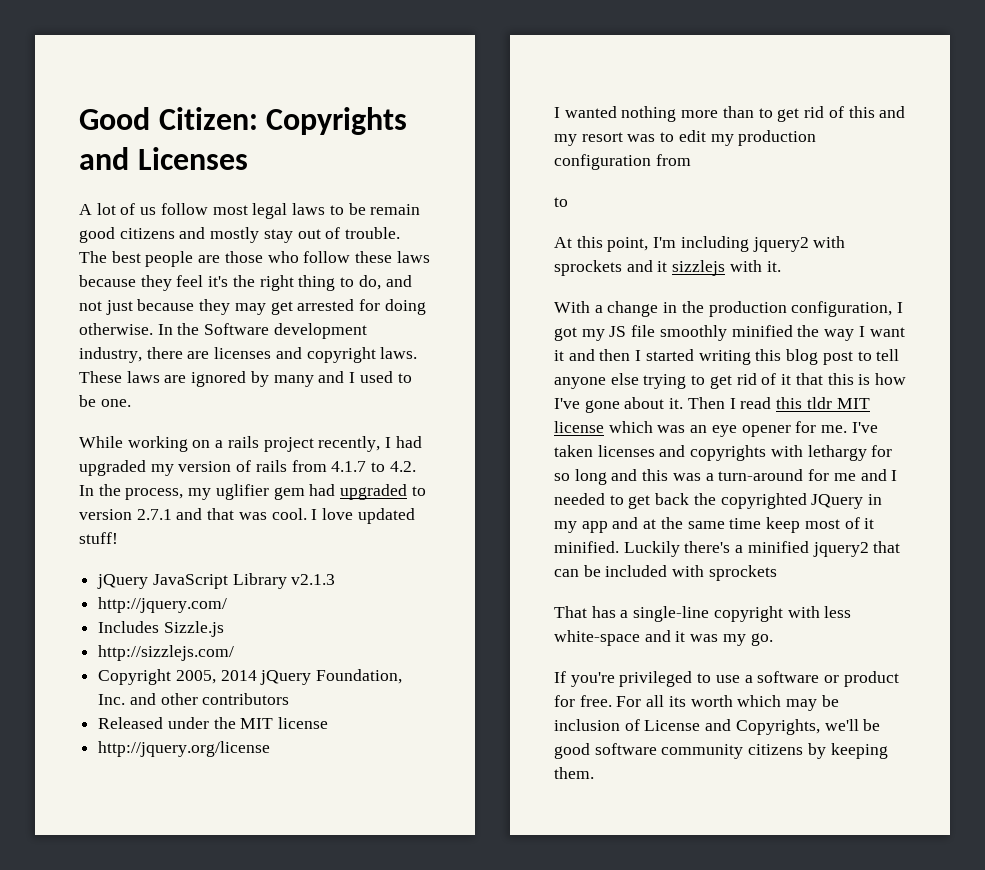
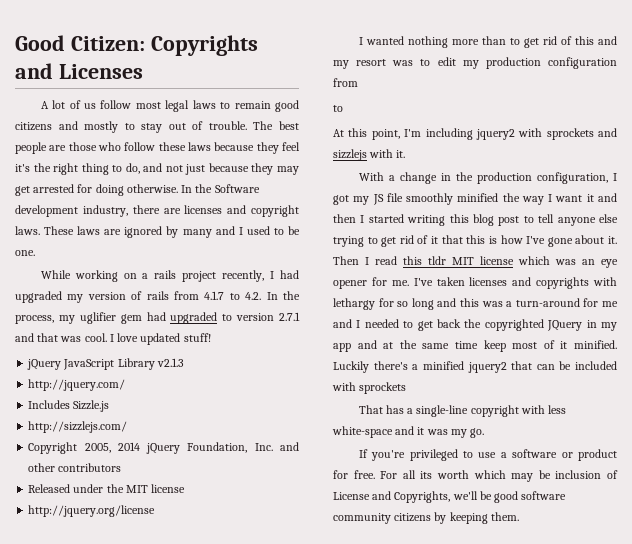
- A lot of us follow most legal laws to be remain good citizens and mostly stay out of trouble.
+ A lot of us follow most legal laws to remain good citizens and mostly to stay out of trouble.
- At this point, I'm including jquery2 with sprockets and it sizzlejs with it.
+ At this point, I'm including jquery2 with sprockets and sizzlejs with it.

